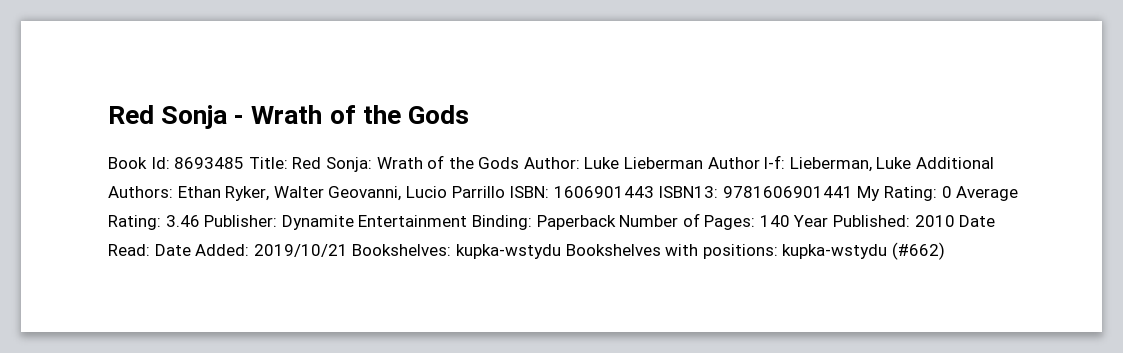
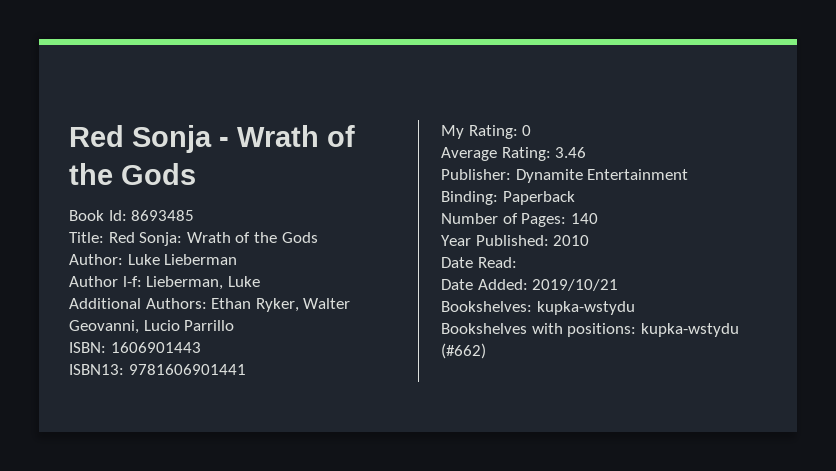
- Book Id: 8693485 Title: Red Sonja: Wrath of the Gods Author: Luke Lieberman Author l-f: Lieberman, Luke Additional Authors: Ethan Ryker, Walter Geovanni, Lucio Parrillo ISBN: 1606901443 ISBN13: 9781606901441 My Rating: 0 Average Rating: 3.46 Publisher: Dynamite Entertainment Binding: Paperback Number of Pages: 140 Year Published: 2010 Date Read: Date Added: 2019/10/21 Bookshelves: kupka-wstydu Bookshelves with positions: kupka-wstydu (#662)
+ Book Id: 8693485
+ Title: Red Sonja: Wrath of the Gods
+ Author: Luke Lieberman
+ Author l-f: Lieberman, Luke
+ Additional Authors: Ethan Ryker, Walter Geovanni, Lucio Parrillo
+ ISBN: 1606901443
+ ISBN13: 9781606901441
+ My Rating: 0
+ Average Rating: 3.46
+ Publisher: Dynamite Entertainment
+ Binding: Paperback
+ Number of Pages: 140
+ Year Published: 2010
+ Date Read:
+ Date Added: 2019/10/21
+ Bookshelves: kupka-wstydu
+ Bookshelves with positions: kupka-wstydu (#662)

